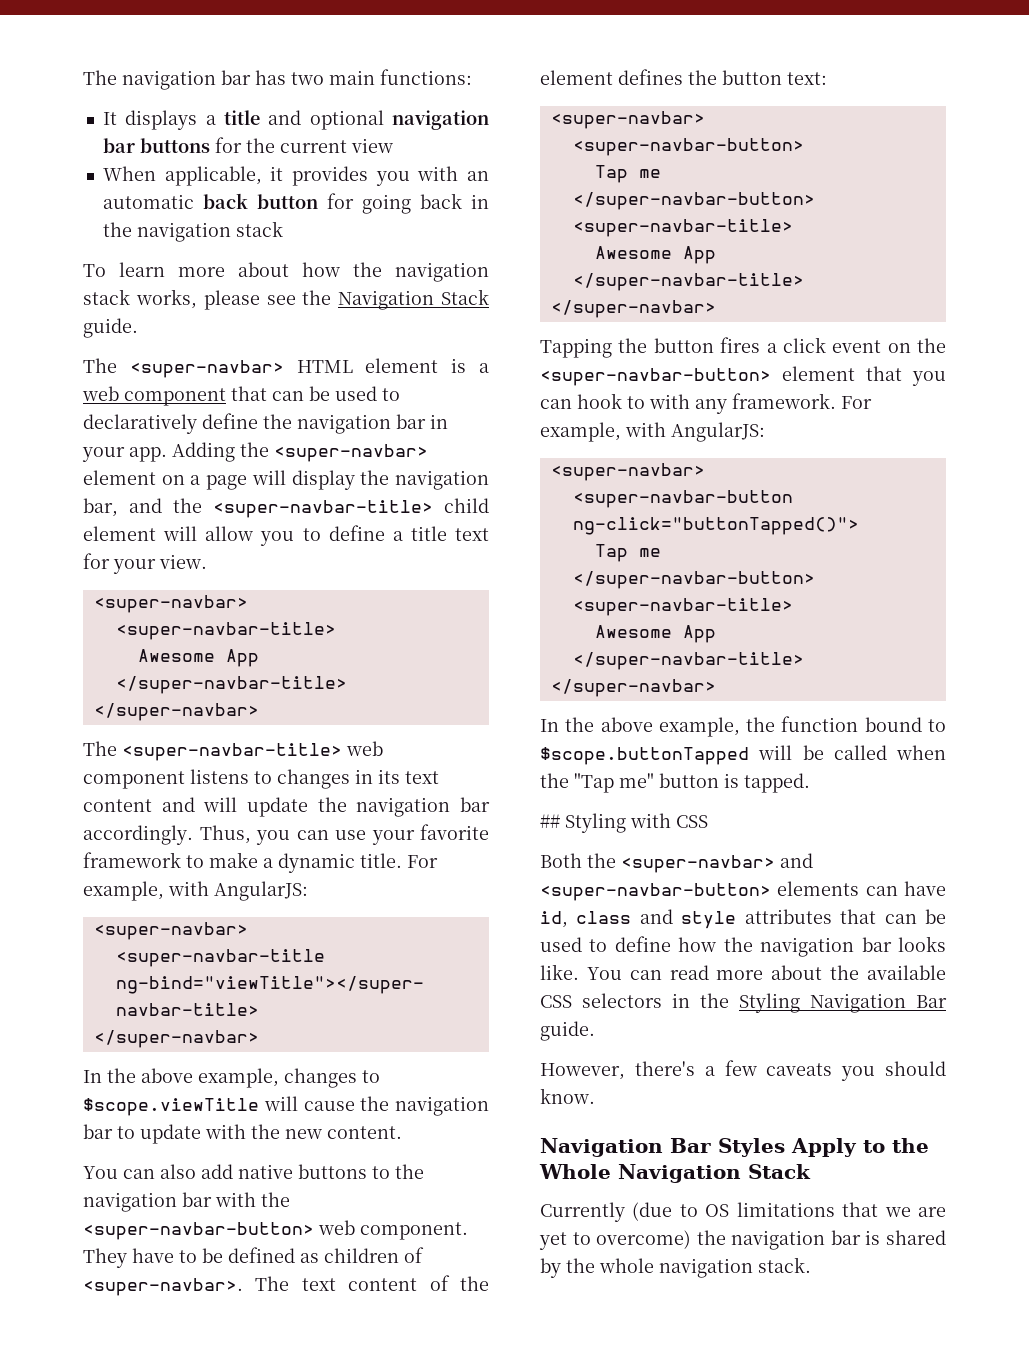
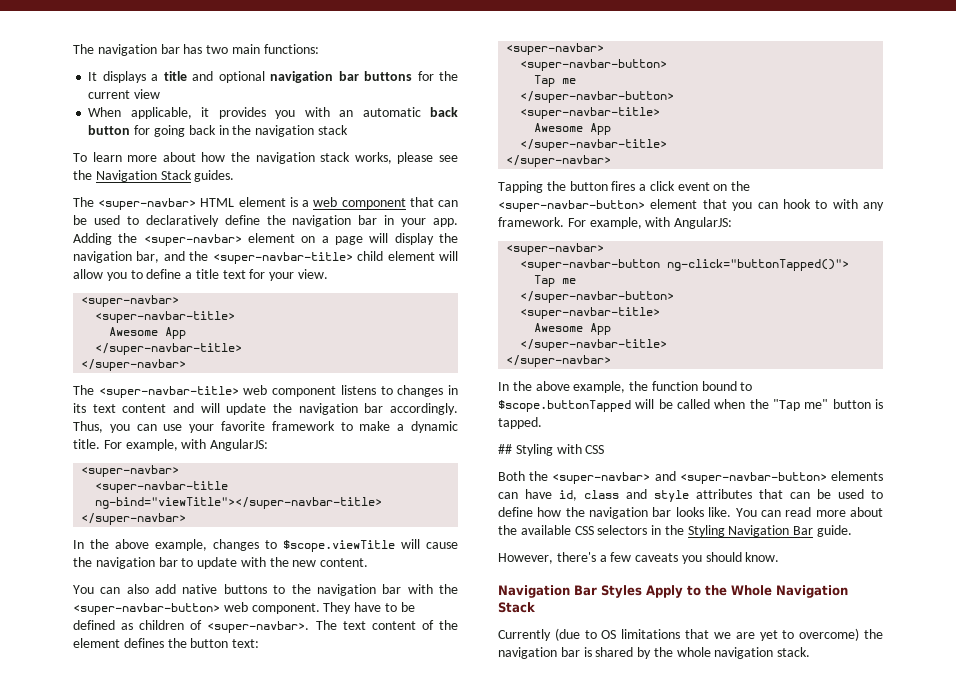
- To learn more about how the navigation stack works, please see the Navigation Stack guide.
+ To learn more about how the navigation stack works, please see the Navigation Stack guides.

